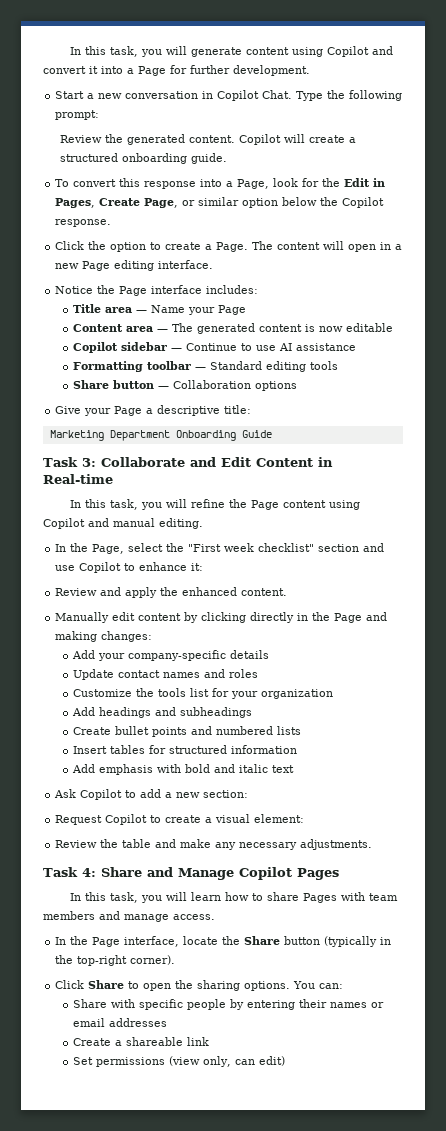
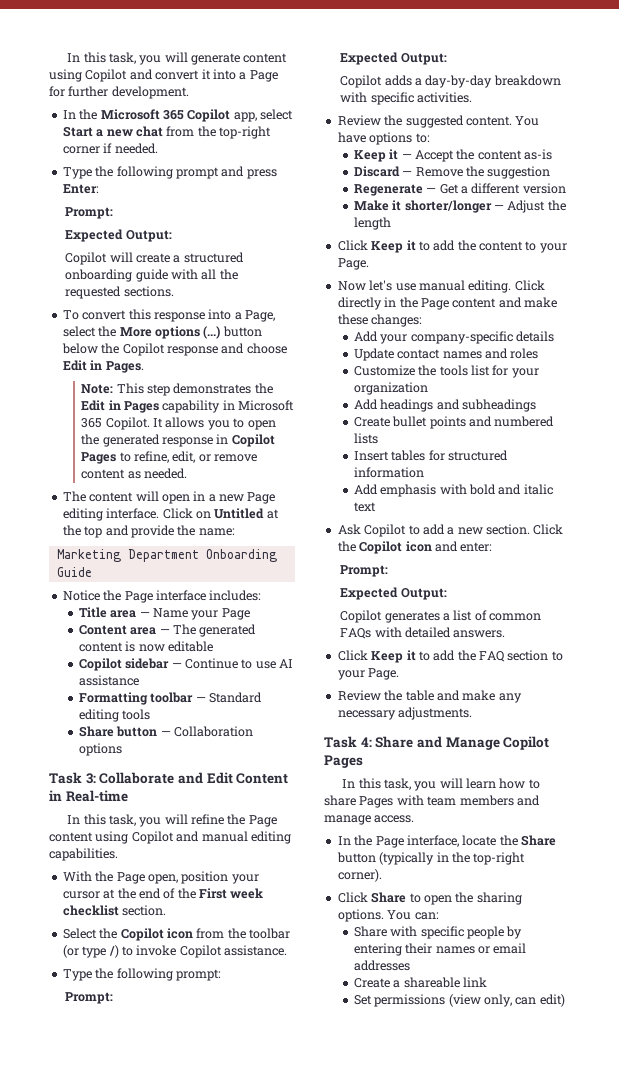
- Start a new conversation in Copilot Chat. Type the following prompt:
- Review the generated content. Copilot will create a structured onboarding guide.
+ In the Microsoft 365 Copilot app, select Start a new chat from the top-right corner if needed.
+ Type the following prompt and press Enter:
+ Prompt:
+ Expected Output:
+ Copilot will create a structured onboarding guide with all the requested sections.
- To convert this response into a Page, look for the Edit in Pages, Create Page, or similar option below the Copilot response.
- Click the option to create a Page. The content will open in a new Page editing interface.
+ To convert this response into a Page, select the More options (...) button below the Copilot response and choose Edit in Pages.
+ Note: This step demonstrates the Edit in Pages capability in Microsoft 365 Copilot. It allows you to open the generated response in Copilot Pages to refine, edit, or remove content as needed.
+ The content will open in a new Page editing interface. Click on Untitled at the top and provide the name:
+ Marketing Department Onboarding Guide
- Give your Page a descriptive title:
- Marketing Department Onboarding Guide
- In this task, you will refine the Page content using Copilot and manual editing.
- In the Page, select the "First week checklist" section and use Copilot to enhance it:
- Review and apply the enhanced content.
- Manually edit content by clicking directly in the Page and making changes:
+ In this task, you will refine the Page content using Copilot and manual editing capabilities.
+ With the Page open, position your cursor at the end of the First week checklist section.
+ Select the Copilot icon from the toolbar (or type /) to invoke Copilot assistance.
+ Type the following prompt:
+ Prompt:
+ Expected Output:
+ Copilot adds a day-by-day breakdown with specific activities.
+ Review the suggested content. You have options to:
+ Keep it — Accept the content as-is
+ Discard — Remove the suggestion
+ Regenerate — Get a different version
+ Make it shorter/longer — Adjust the length
+ Click Keep it to add the content to your Page.
+ Now let's use manual editing. Click directly in the Page content and make these changes:
- Ask Copilot to add a new section:
- Request Copilot to create a visual element:
+ Ask Copilot to add a new section. Click the Copilot icon and enter:
+ Prompt:
+ Expected Output:
+ Copilot generates a list of common FAQs with detailed answers.
+ Click Keep it to add the FAQ section to your Page.

